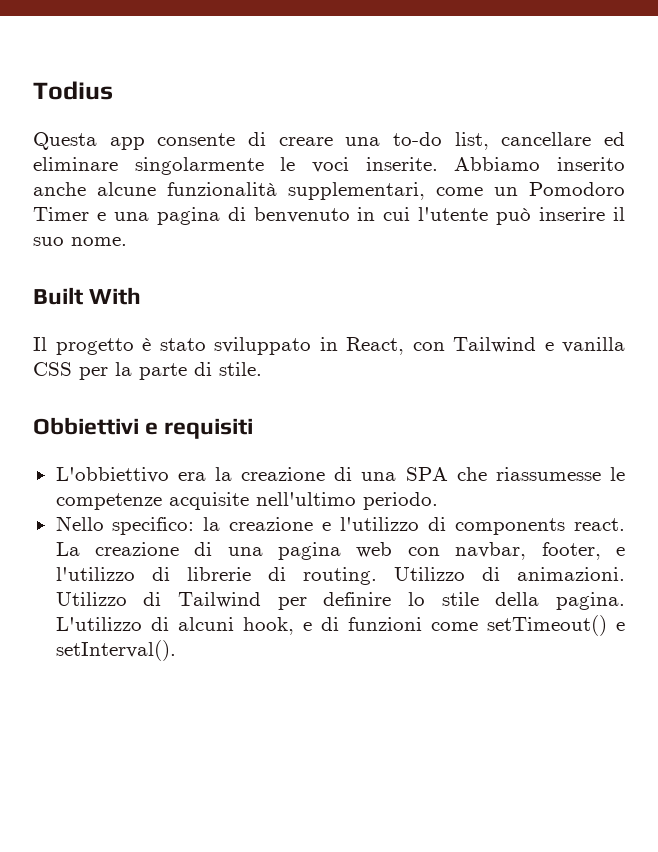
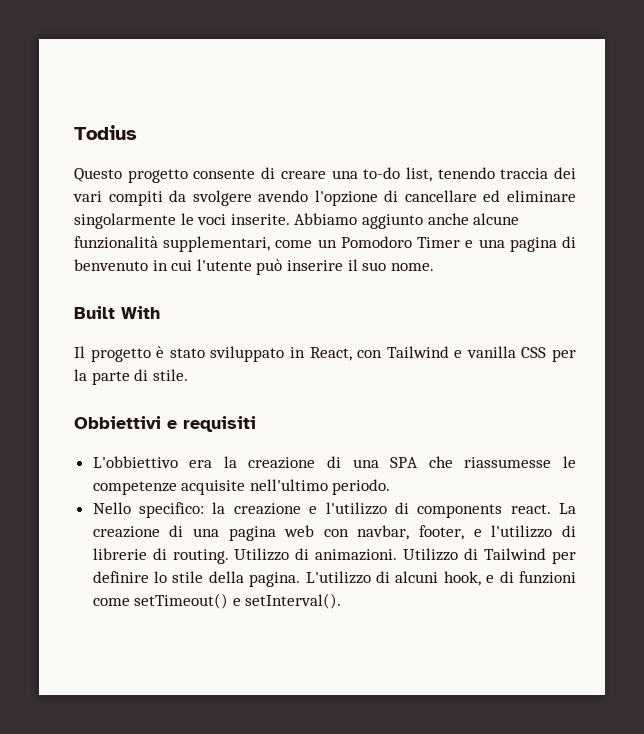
- Questa app consente di creare una to-do list, cancellare ed eliminare singolarmente le voci inserite.
+ Questo progetto consente di creare una to-do list, tenendo traccia dei vari compiti da svolgere avendo l'opzione di cancellare ed eliminare singolarmente le voci inserite.
- Abbiamo inserito anche alcune funzionalità supplementari, come un Pomodoro Timer e una pagina di benvenuto in cui l'utente può inserire il suo nome.
+ Abbiamo aggiunto anche alcune funzionalità supplementari, come un Pomodoro Timer e una pagina di benvenuto in cui l'utente può inserire il suo nome.

